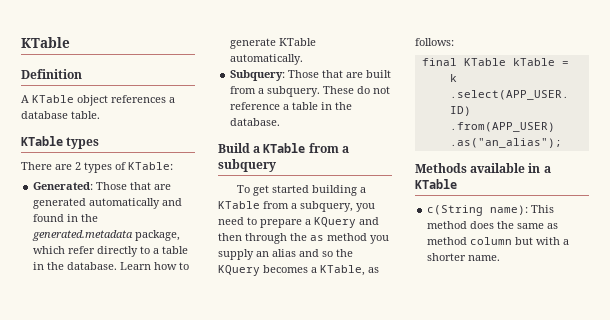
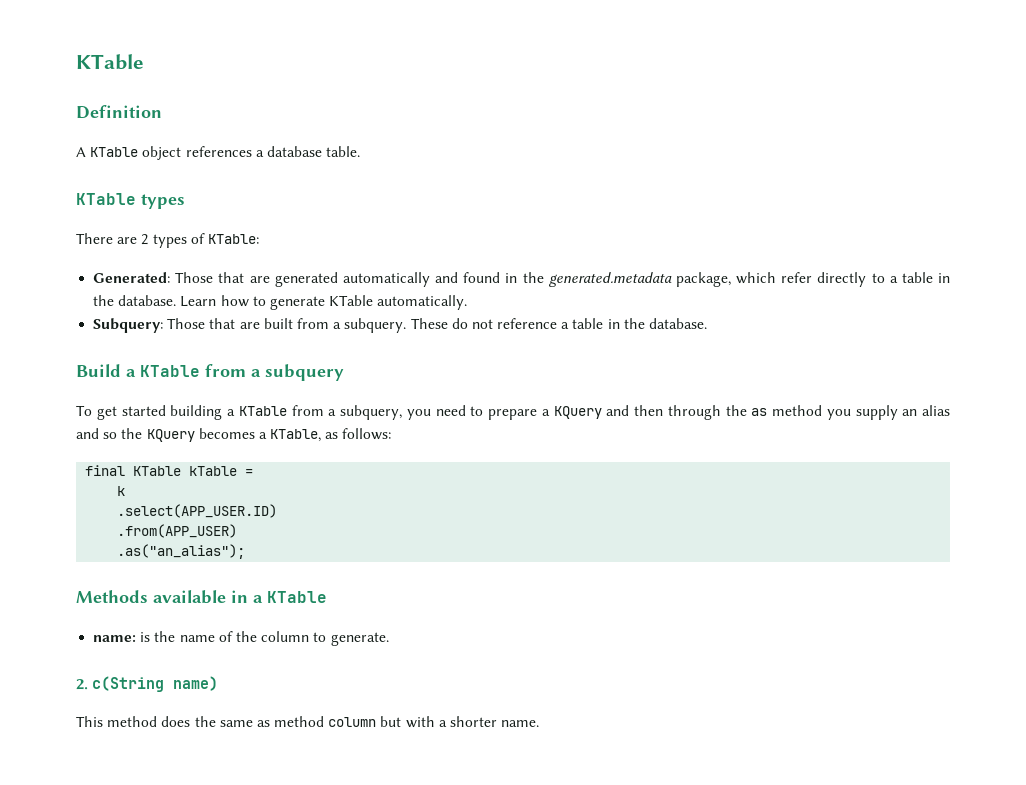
- c(String name): This method does the same as method column but with a shorter name.
+ name: is the name of the column to generate.
+ 2. c(String name)
+ This method does the same as method column but with a shorter name.

